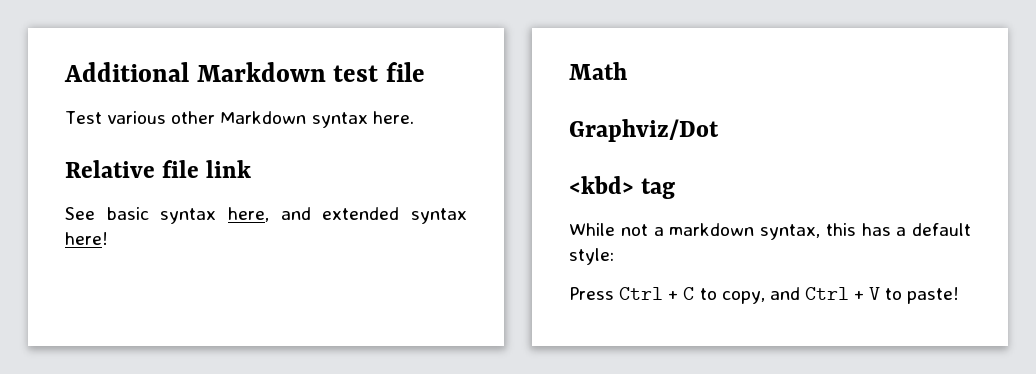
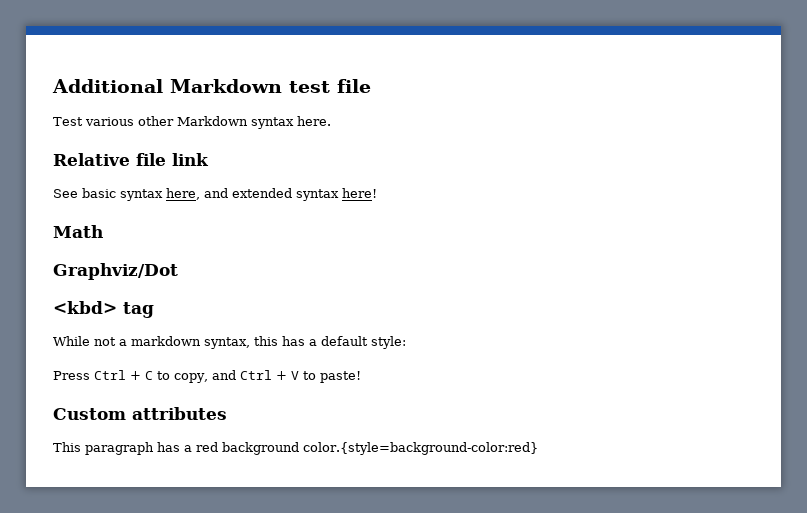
+ Custom attributes
+ This paragraph has a red background color.{style=background-color:red}

